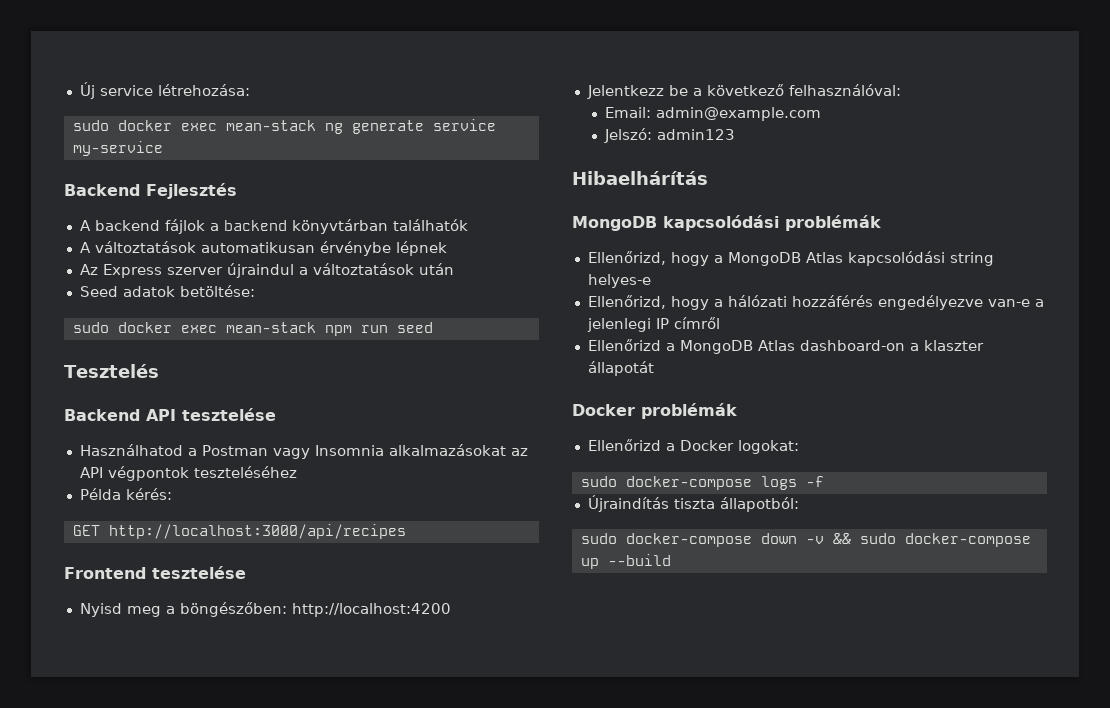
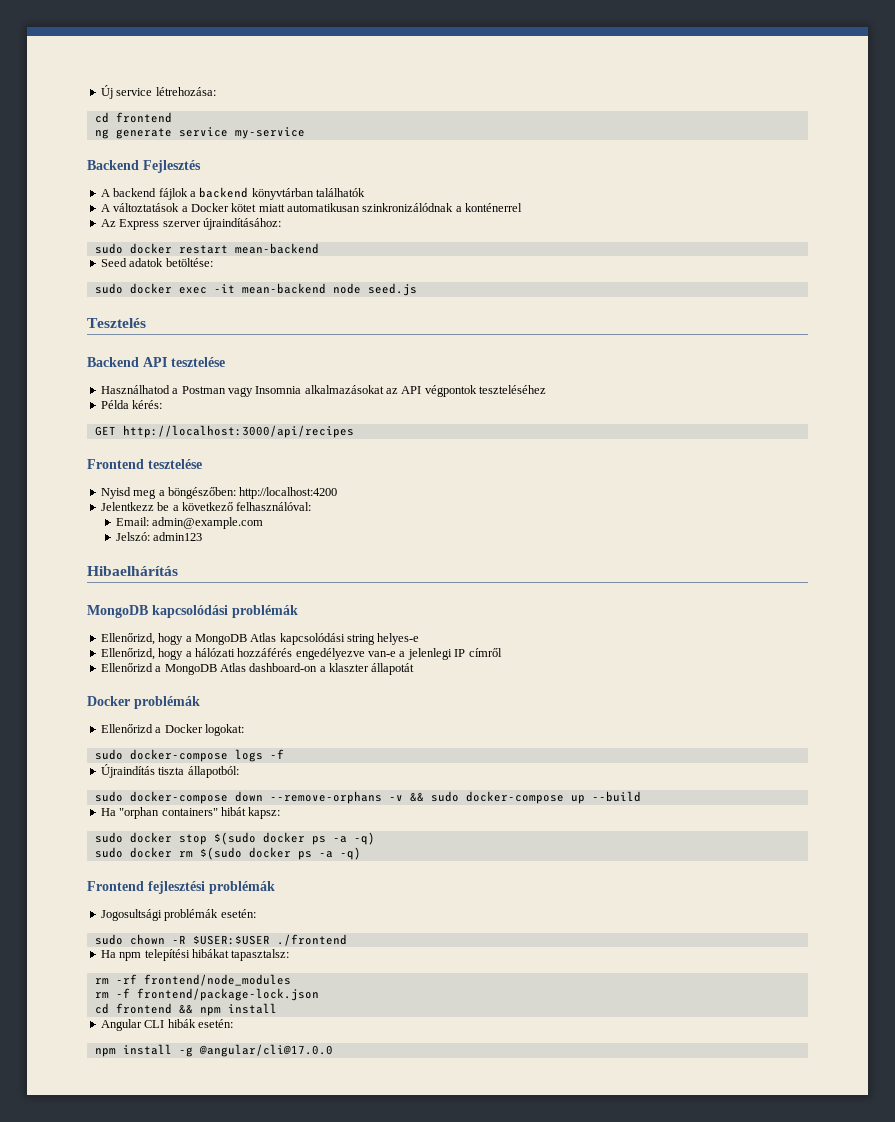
  Új service létrehozása:
- sudo docker exec mean-stack ng generate service my-service
+ cd frontend
+ ng generate service my-service
- A változtatások automatikusan érvénybe lépnek
- Az Express szerver újraindul a változtatások után
+ A változtatások a Docker kötet miatt automatikusan szinkronizálódnak a konténerrel
+ Az Express szerver újraindításához:
+ sudo docker restart mean-backend
- sudo docker exec mean-stack npm run seed
+ sudo docker exec -it mean-backend node seed.js
- sudo docker-compose down -v && sudo docker-compose up --build
+ sudo docker-compose down --remove-orphans -v && sudo docker-compose up --build
+ Ha "orphan containers" hibát kapsz:
+ sudo docker stop $(sudo docker ps -a -q)
+ sudo docker rm $(sudo docker ps -a -q)
+ Frontend fejlesztési problémák
+ Jogosultsági problémák esetén:
+ sudo chown -R $USER:$USER ./frontend
+ Ha npm telepítési hibákat tapasztalsz:
+ rm -rf frontend/node_modules
+ rm -f frontend/package-lock.json
+ cd frontend && npm install
+ Angular CLI hibák esetén:
+ npm install -g @angular/cli@17.0.0

